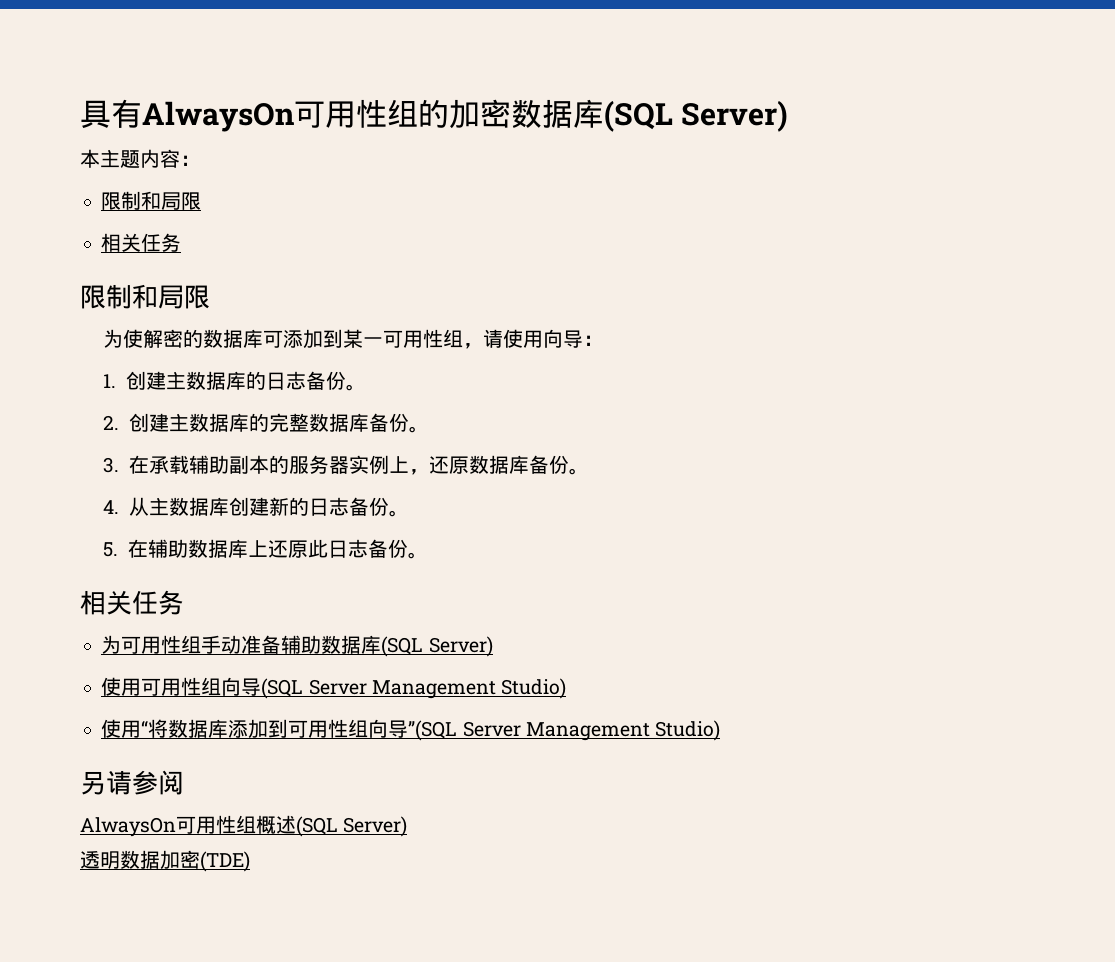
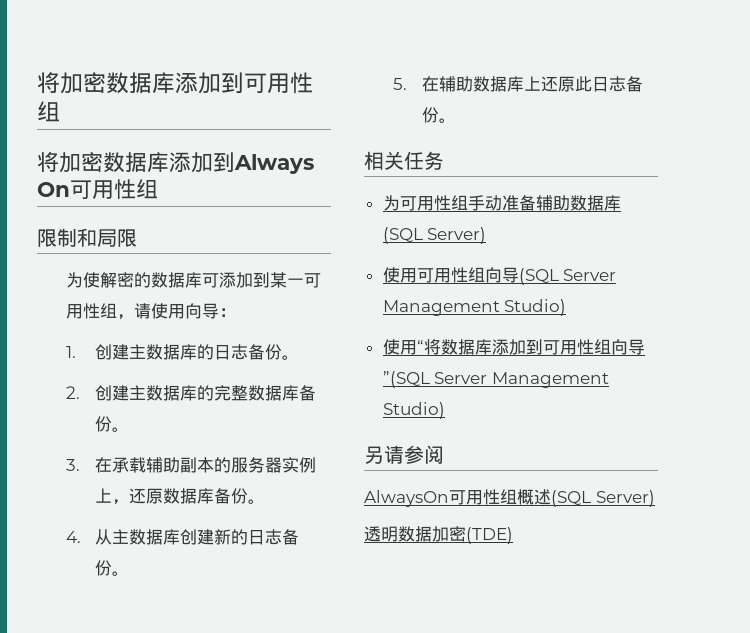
- 具有AlwaysOn可用性组的加密数据库(SQL Server)
- 本主题内容：
- 限制和局限
- 相关任务
+ 将加密数据库添加到可用性组
+ 将加密数据库添加到Always On可用性组

